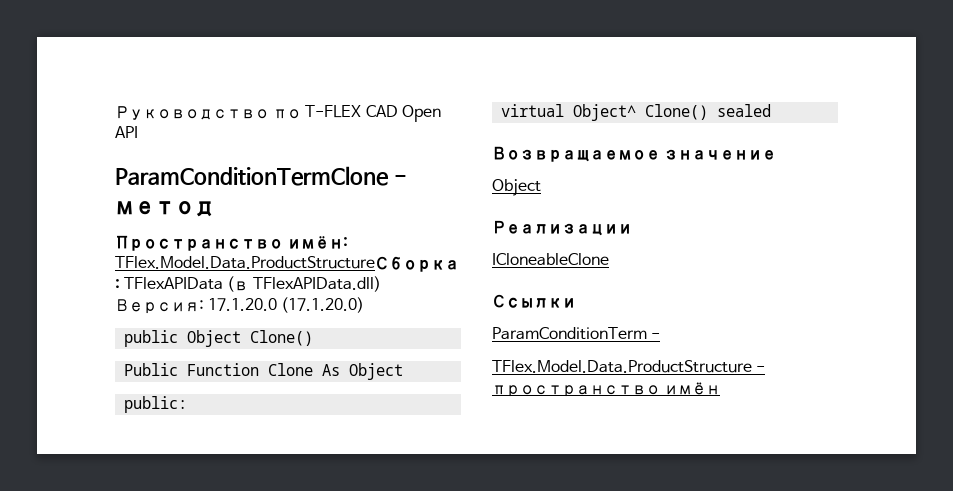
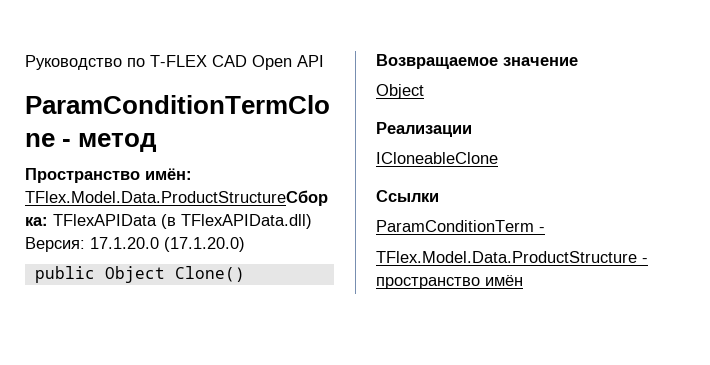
- Public Function Clone As Object
- public:
- virtual Object^ Clone() sealed

